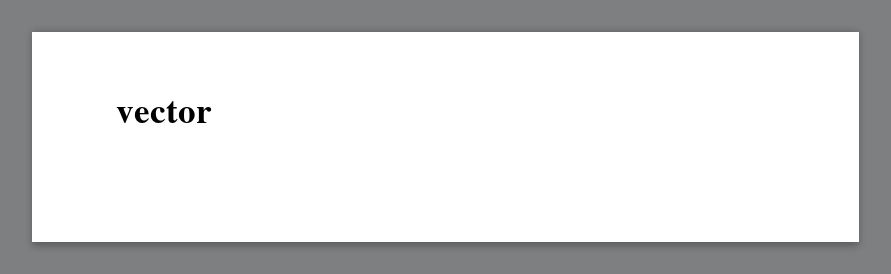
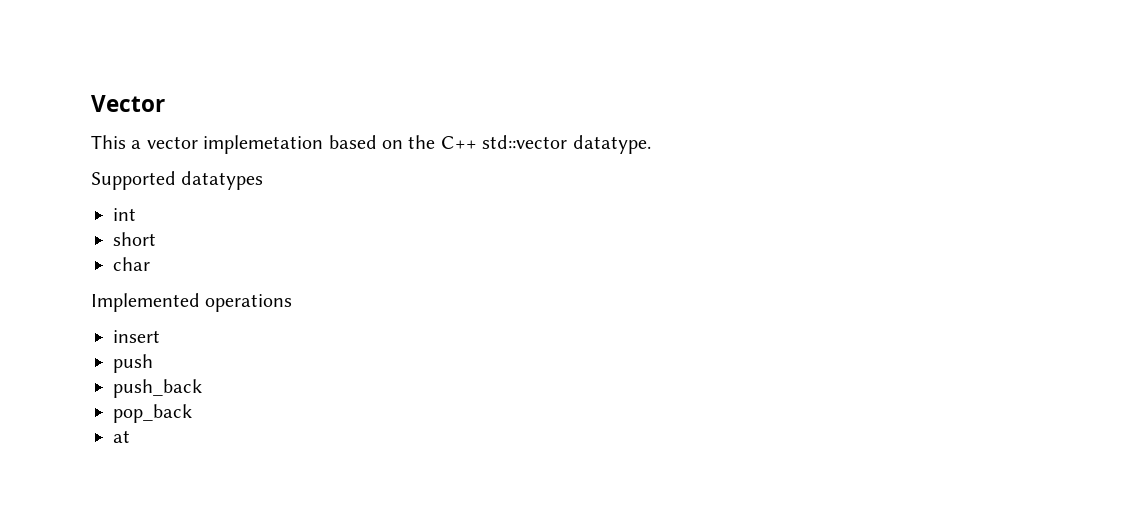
- vector
+ Vector
+ This a vector implemetation based on the C++ std::vector datatype.
+ Supported datatypes
+ int
+ short
+ char
+ Implemented operations
+ insert
+ push
+ push_back
+ pop_back
+ at

